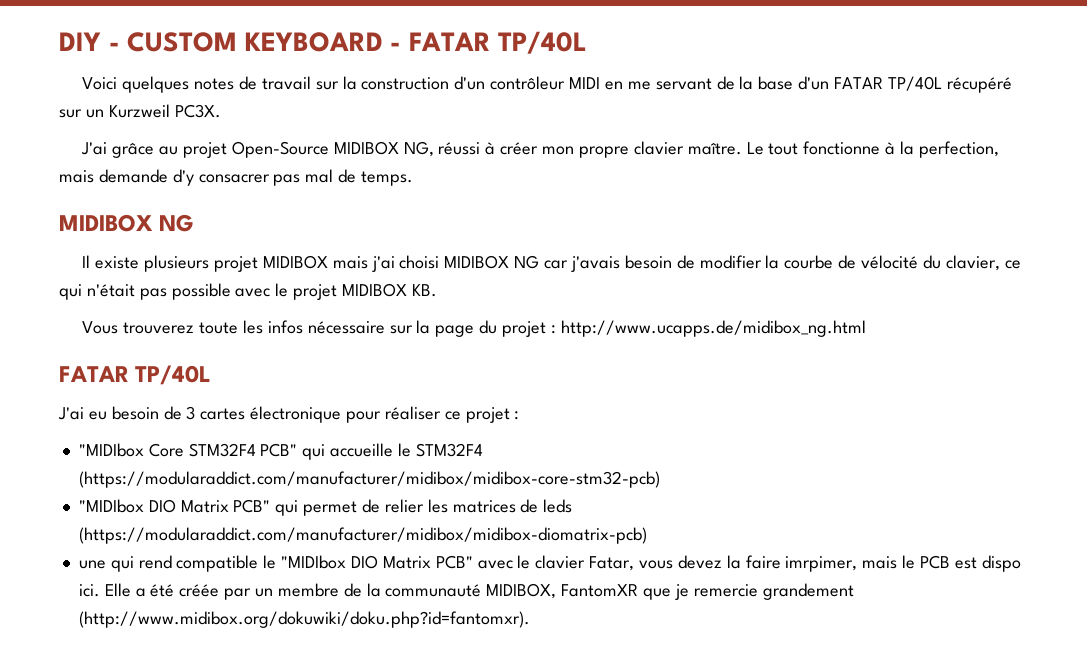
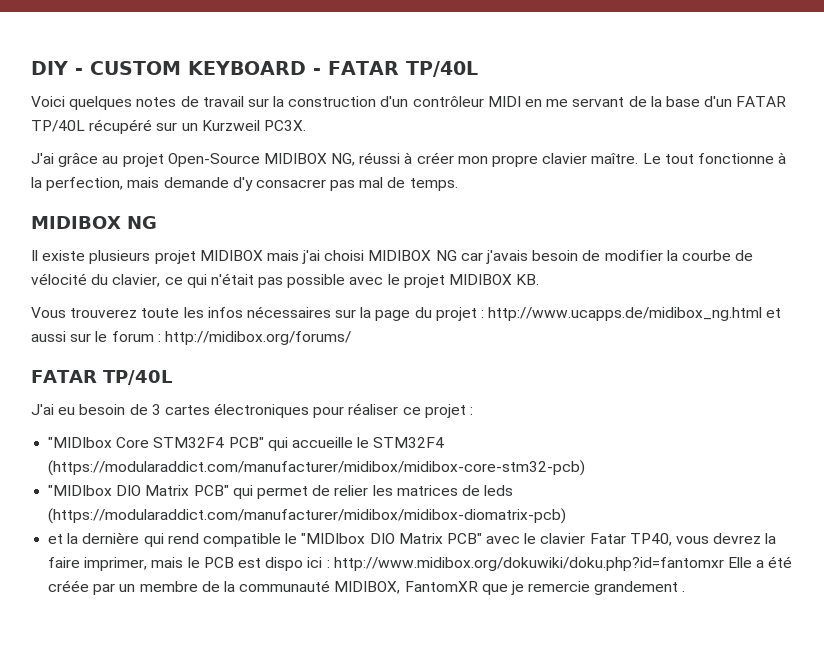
- Vous trouverez toute les infos nécessaire sur la page du projet : http://www.ucapps.de/midibox_ng.html
+ Vous trouverez toute les infos nécessaires sur la page du projet : http://www.ucapps.de/midibox_ng.html et aussi sur le forum : http://midibox.org/forums/
- J'ai eu besoin de 3 cartes électronique pour réaliser ce projet :
+ J'ai eu besoin de 3 cartes électroniques pour réaliser ce projet :
- une qui rend compatible le "MIDIbox DIO Matrix PCB" avec le clavier Fatar, vous devez la faire imrpimer, mais le PCB est dispo ici. Elle a été créée par un membre de la communauté MIDIBOX, FantomXR que je remercie grandement (http://www.midibox.org/dokuwiki/doku.php?id=fantomxr).
+ et la dernière qui rend compatible le "MIDIbox DIO Matrix PCB" avec le clavier Fatar TP40, vous devrez la faire imprimer, mais le PCB est dispo ici : http://www.midibox.org/dokuwiki/doku.php?id=fantomxr Elle a été créée par un membre de la communauté MIDIBOX, FantomXR que je remercie grandement .

